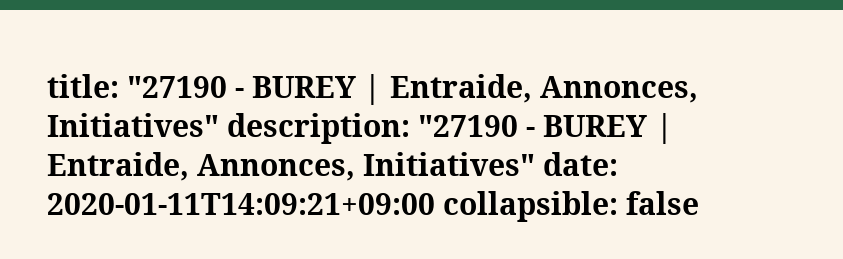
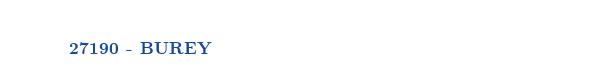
- title: "27190 - BUREY | Entraide, Annonces, Initiatives" description: "27190 - BUREY | Entraide, Annonces, Initiatives" date: 2020-01-11T14:09:21+09:00 collapsible: false
+ 27190 - BUREY

